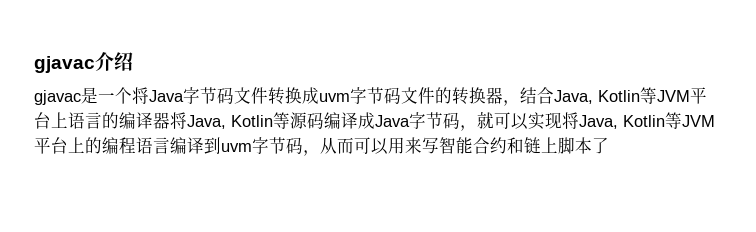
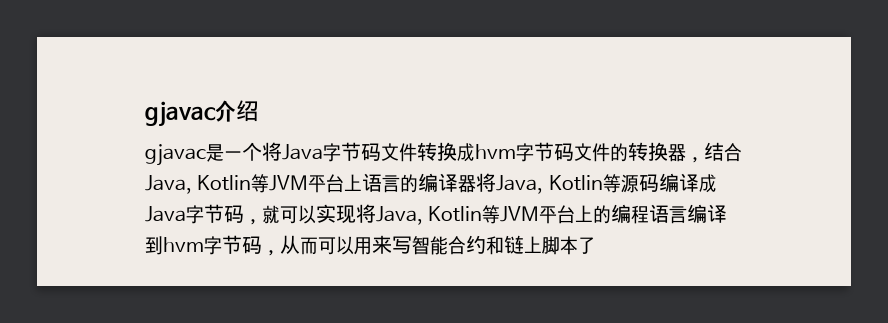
- gjavac是一个将Java字节码文件转换成uvm字节码文件的转换器，结合Java, Kotlin等JVM平台上语言的编译器将Java, Kotlin等源码编译成Java字节码，就可以实现将Java, Kotlin等JVM平台上的编程语言编译到uvm字节码，从而可以用来写智能合约和链上脚本了
+ gjavac是一个将Java字节码文件转换成hvm字节码文件的转换器，结合Java, Kotlin等JVM平台上语言的编译器将Java, Kotlin等源码编译成Java字节码，就可以实现将Java, Kotlin等JVM平台上的编程语言编译到hvm字节码，从而可以用来写智能合约和链上脚本了

